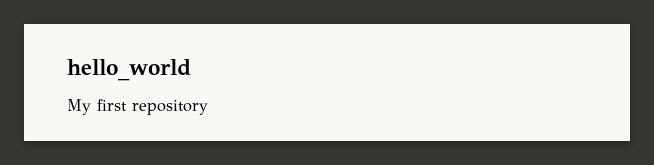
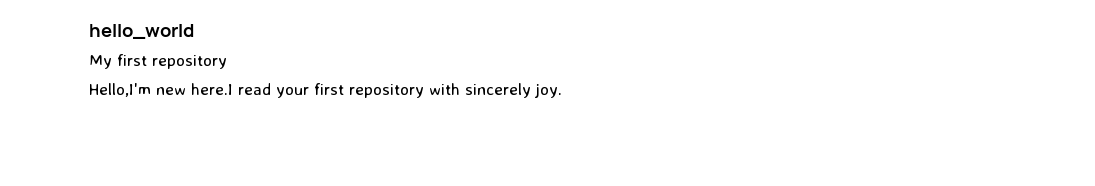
+ Hello,I'm new here.I read your first repository with sincerely joy.

